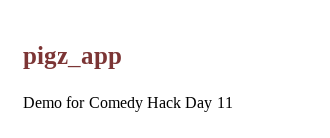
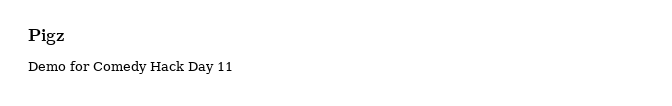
- pigz_app
+ Pigz

